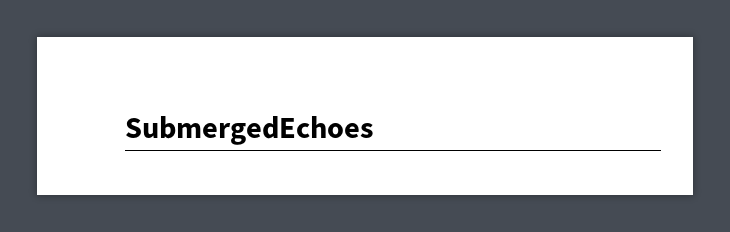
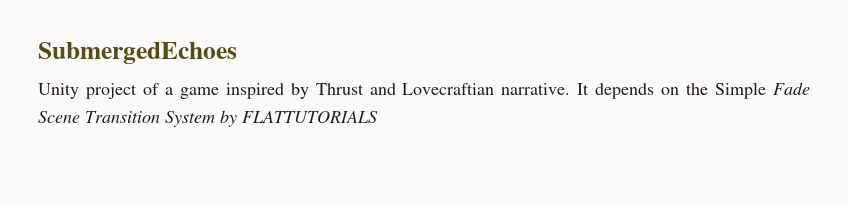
+ Unity project of a game inspired by Thrust and Lovecraftian narrative. It depends on the Simple Fade Scene Transition System by FLATTUTORIALS

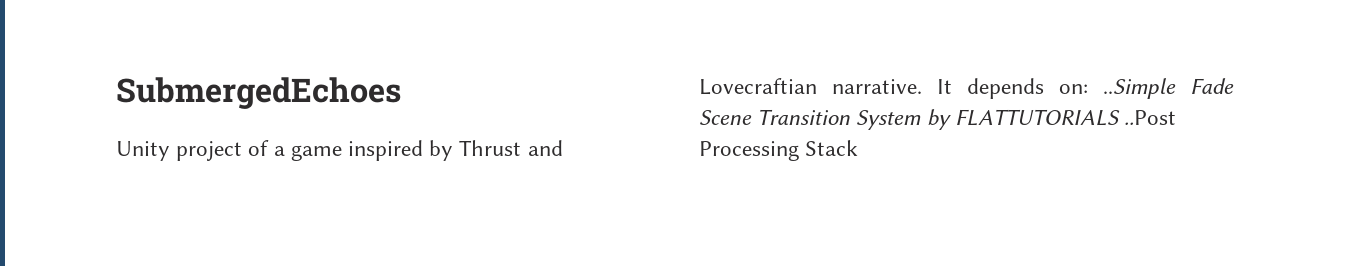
- It depends on the Simple Fade Scene Transition System by FLATTUTORIALS
+ It depends on: ..Simple Fade Scene Transition System by FLATTUTORIALS ..Post Processing Stack

